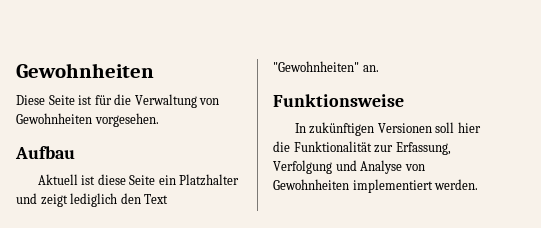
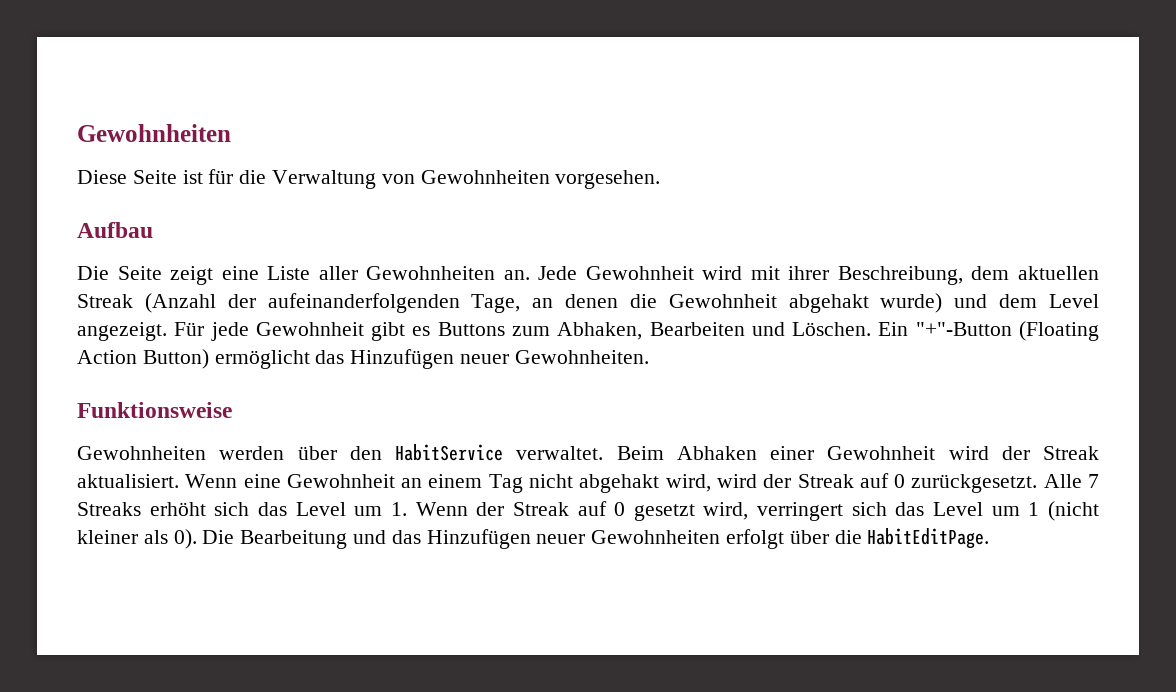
- Aktuell ist diese Seite ein Platzhalter und zeigt lediglich den Text "Gewohnheiten" an.
+ Die Seite zeigt eine Liste aller Gewohnheiten an. Jede Gewohnheit wird mit ihrer Beschreibung, dem aktuellen Streak (Anzahl der aufeinanderfolgenden Tage, an denen die Gewohnheit abgehakt wurde) und dem Level angezeigt. Für jede Gewohnheit gibt es Buttons zum Abhaken, Bearbeiten und Löschen. Ein "+"-Button (Floating Action Button) ermöglicht das Hinzufügen neuer Gewohnheiten.
  Funktionsweise
- In zukünftigen Versionen soll hier die Funktionalität zur Erfassung, Verfolgung und Analyse von Gewohnheiten implementiert werden.
+ Gewohnheiten werden über den HabitService verwaltet. Beim Abhaken einer Gewohnheit wird der Streak aktualisiert. Wenn eine Gewohnheit an einem Tag nicht abgehakt wird, wird der Streak auf 0 zurückgesetzt. Alle 7 Streaks erhöht sich das Level um 1. Wenn der Streak auf 0 gesetzt wird, verringert sich das Level um 1 (nicht kleiner als 0). Die Bearbeitung und das Hinzufügen neuer Gewohnheiten erfolgt über die HabitEditPage.

